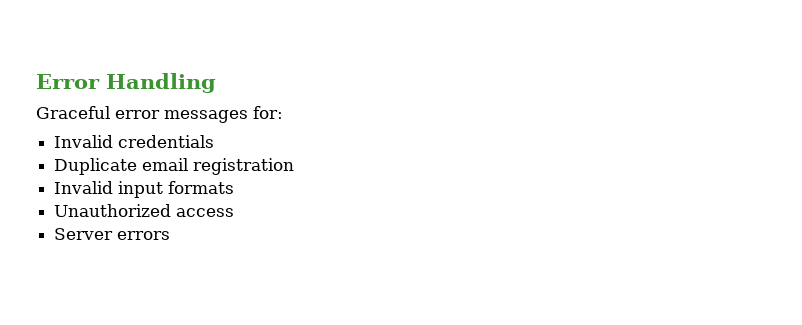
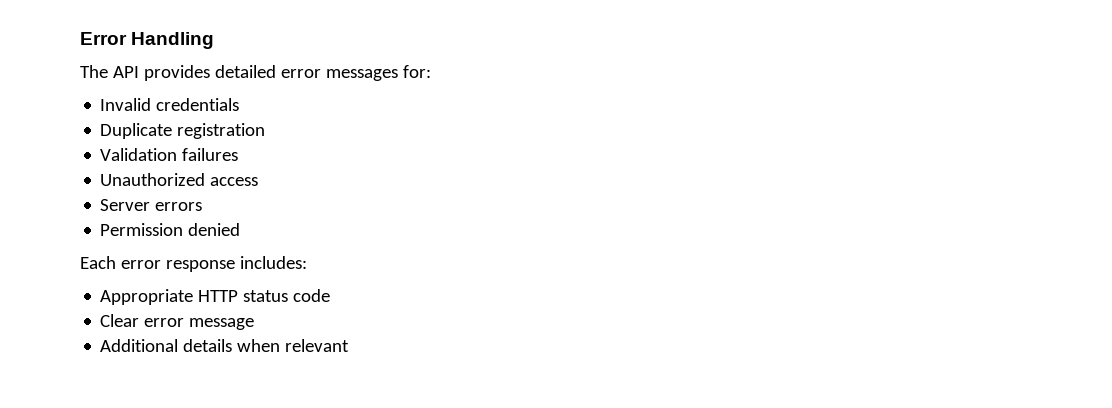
- Graceful error messages for:
+ The API provides detailed error messages for:
- Duplicate email registration
+ Duplicate registration
- Invalid input formats
+ Validation failures
+ Permission denied
+ Each error response includes:
+ Appropriate HTTP status code
+ Clear error message
+ Additional details when relevant

